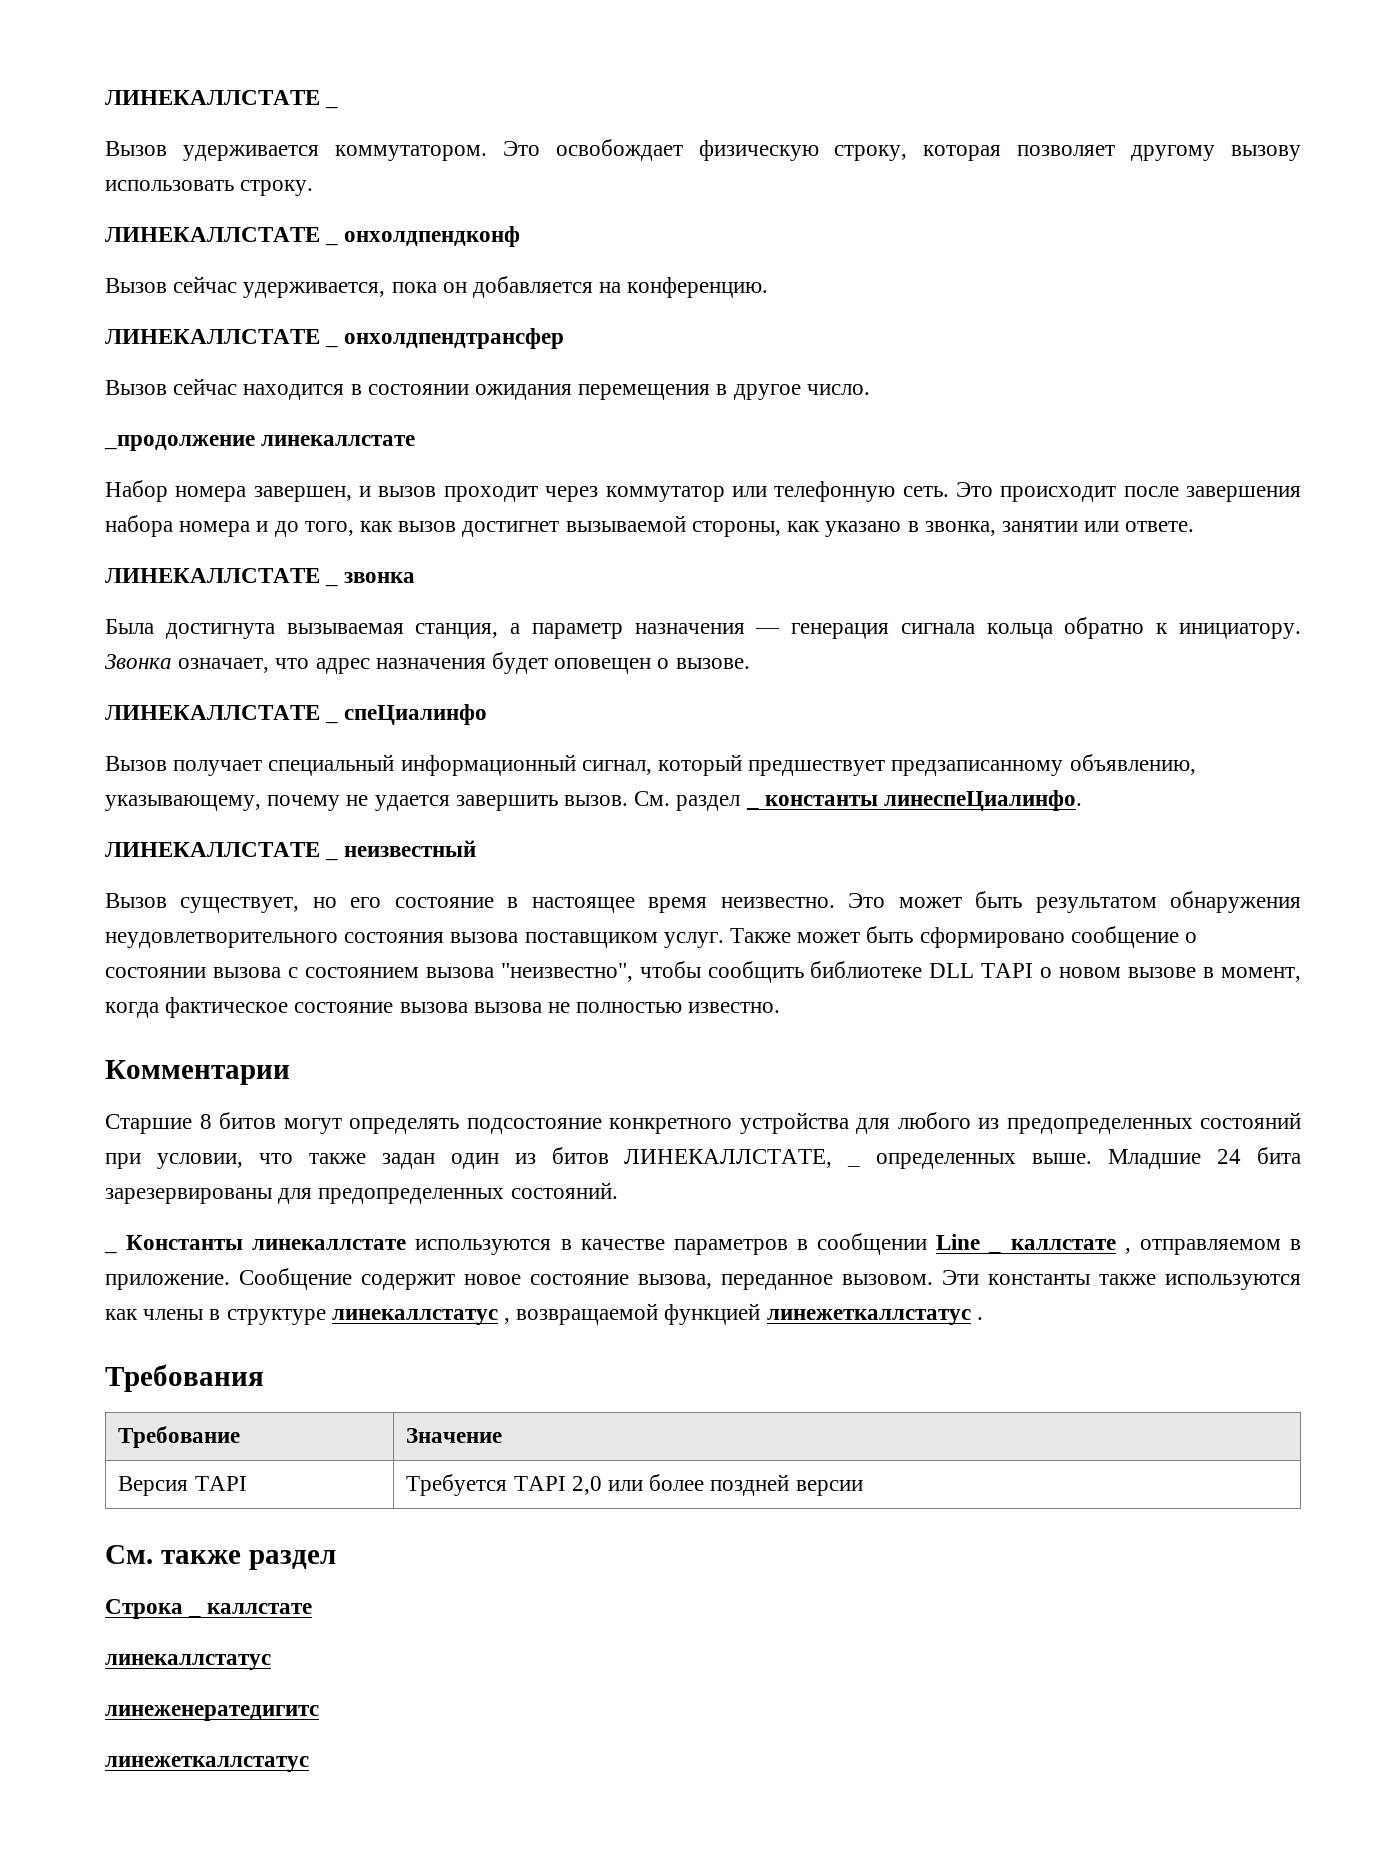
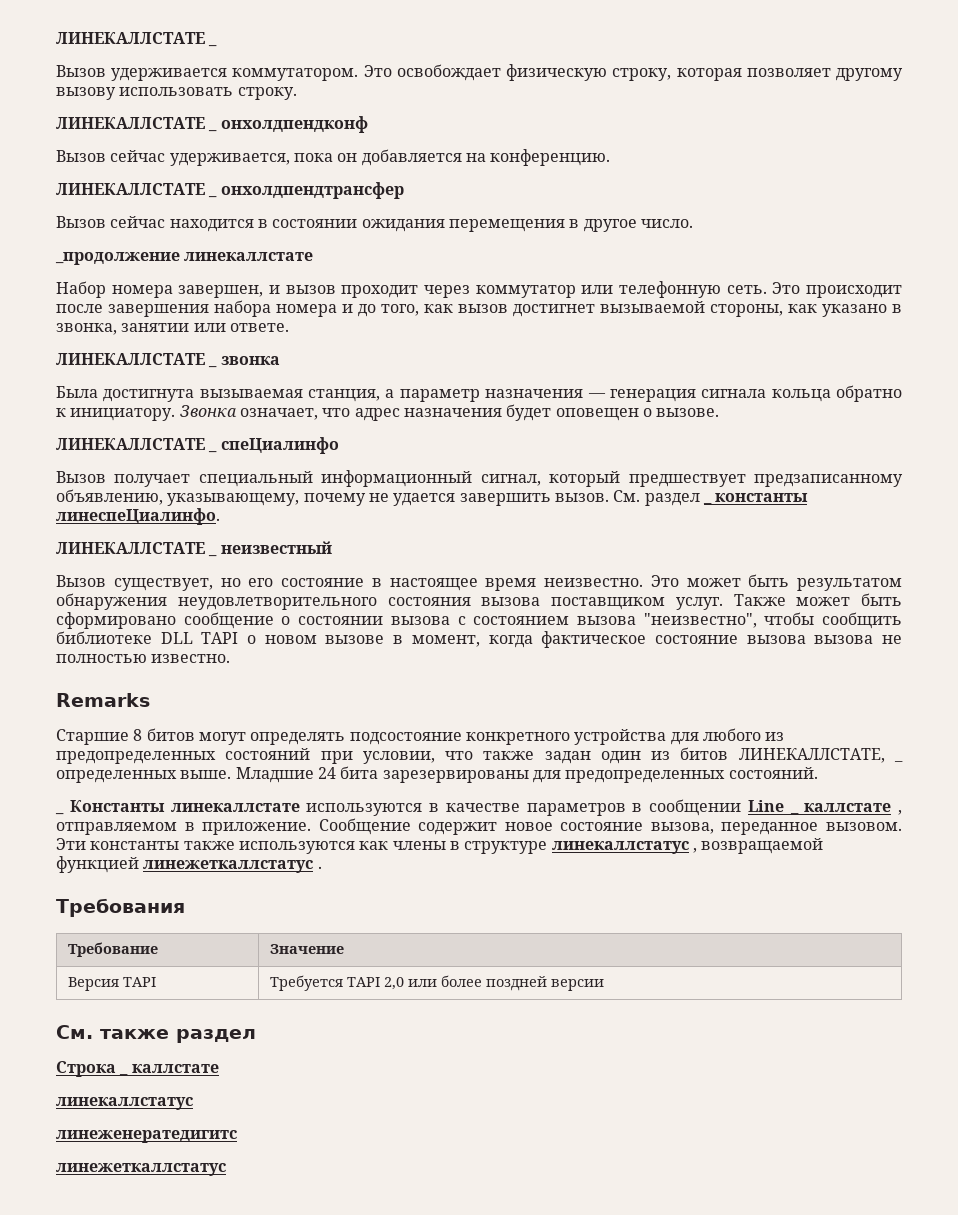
- Комментарии
+ Remarks

